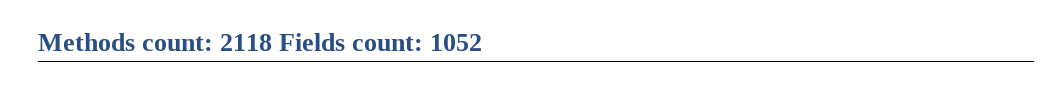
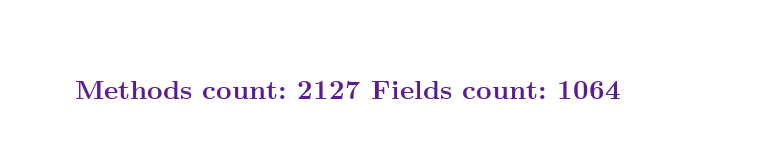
- Methods count: 2118 Fields count: 1052
+ Methods count: 2127 Fields count: 1064

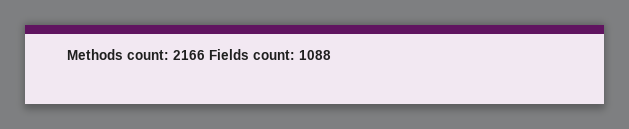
- Methods count: 2127 Fields count: 1064
+ Methods count: 2166 Fields count: 1088

